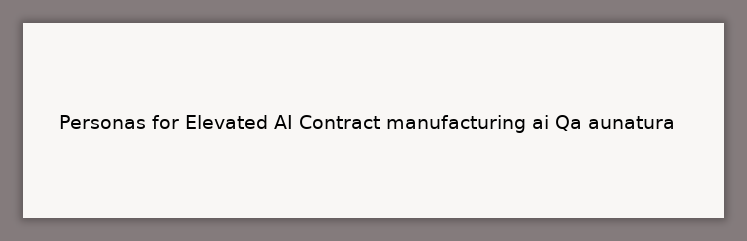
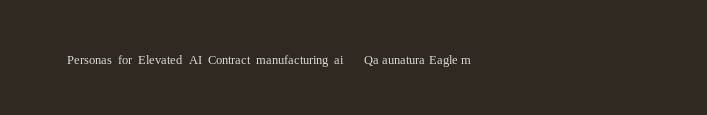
- Personas for Elevated AI Contract manufacturing ai Qa aunatura
+ Personas for Elevated AI Contract manufacturing ai Qa aunatura Eagle m

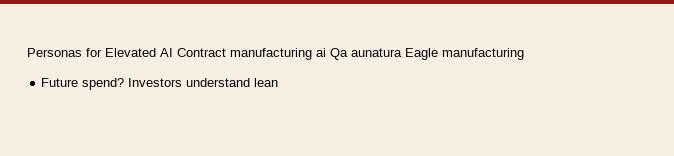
- Personas for Elevated AI Contract manufacturing ai Qa aunatura Eagle m
+ Personas for Elevated AI Contract manufacturing ai Qa aunatura Eagle manufacturing
+ Future spend? Investors understand lean

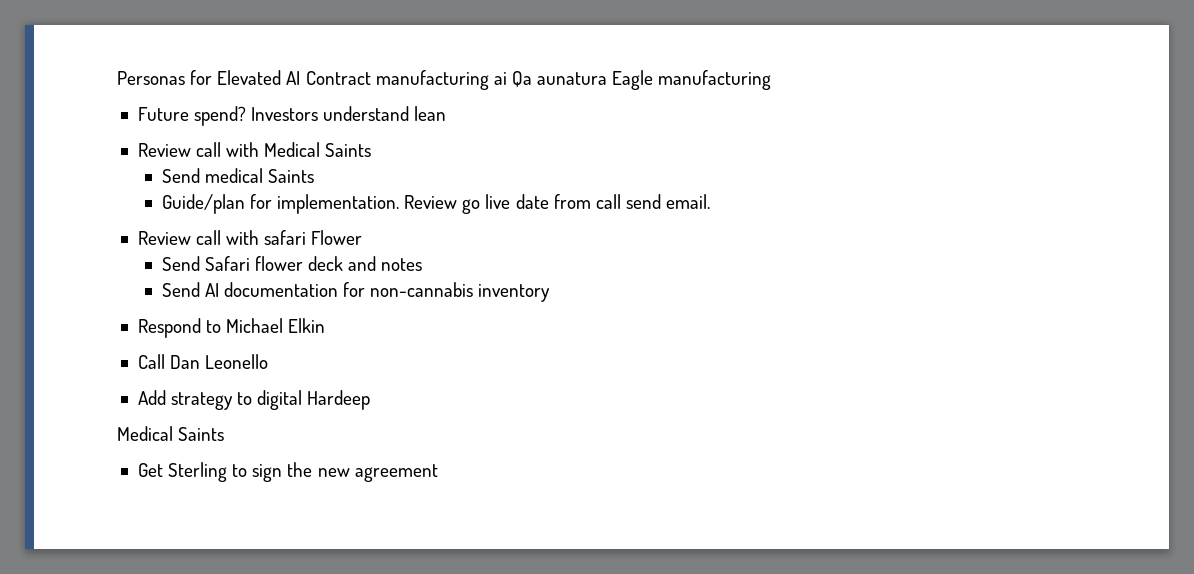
+ Review call with Medical Saints
+ Send medical Saints
+ Guide/plan for implementation. Review go live date from call send email.
+ Review call with safari Flower
+ Send Safari flower deck and notes
+ Send AI documentation for non-cannabis inventory
+ Respond to Michael Elkin
+ Call Dan Leonello
+ Add strategy to digital Hardeep
+ Medical Saints
+ Get Sterling to sign the new agreement

